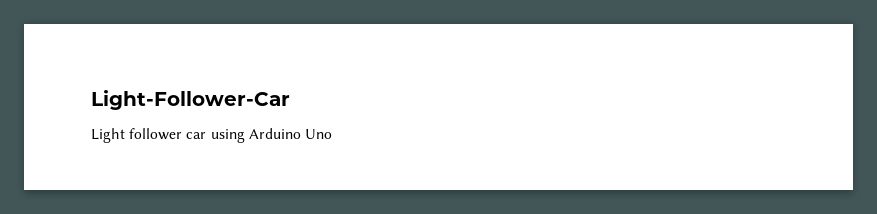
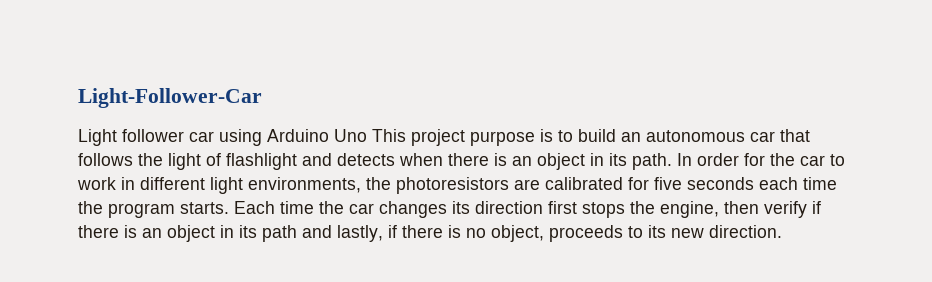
- Light follower car using Arduino Uno
+ Light follower car using Arduino Uno This project purpose is to build an autonomous car that follows the light of flashlight and detects when there is an object in its path. In order for the car to work in different light environments, the photoresistors are calibrated for five seconds each time the program starts. Each time the car changes its direction first stops the engine, then verify if there is an object in its path and lastly, if there is no object, proceeds to its new direction.

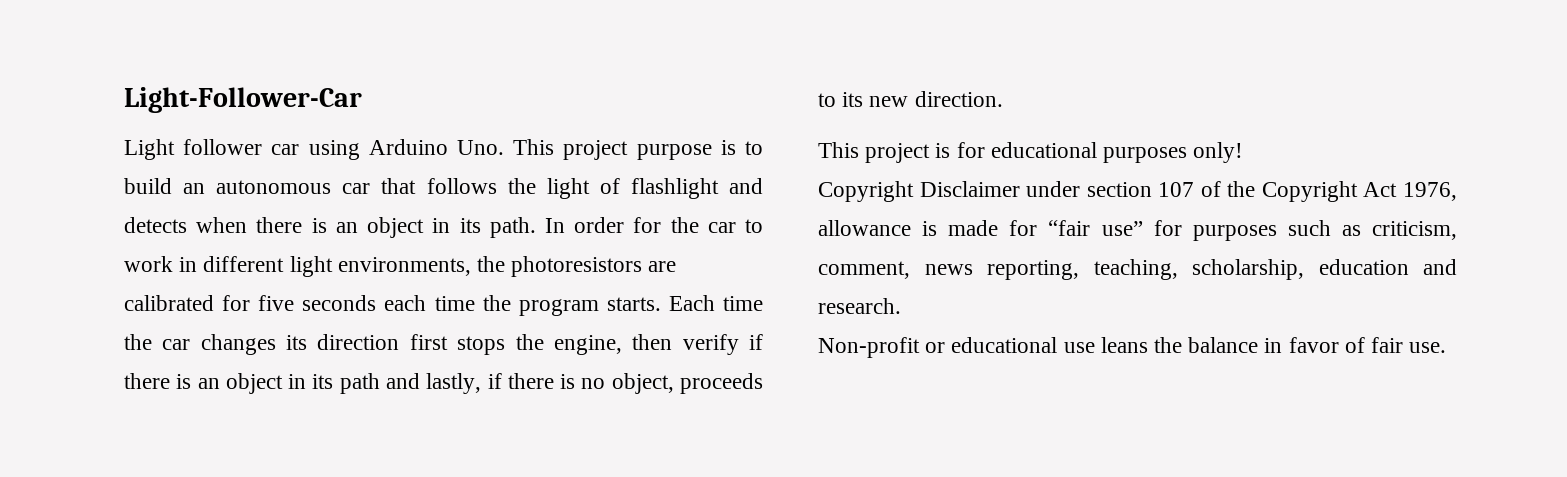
- Light follower car using Arduino Uno This project purpose is to build an autonomous car that follows the light of flashlight and detects when there is an object in its path.
+ Light follower car using Arduino Uno. This project purpose is to build an autonomous car that follows the light of flashlight and detects when there is an object in its path.
+ This project is for educational purposes only!
+ Copyright Disclaimer under section 107 of the Copyright Act 1976, allowance is made for “fair use” for purposes such as criticism, comment, news reporting, teaching, scholarship, education and research.
+ Non-profit or educational use leans the balance in favor of fair use.

